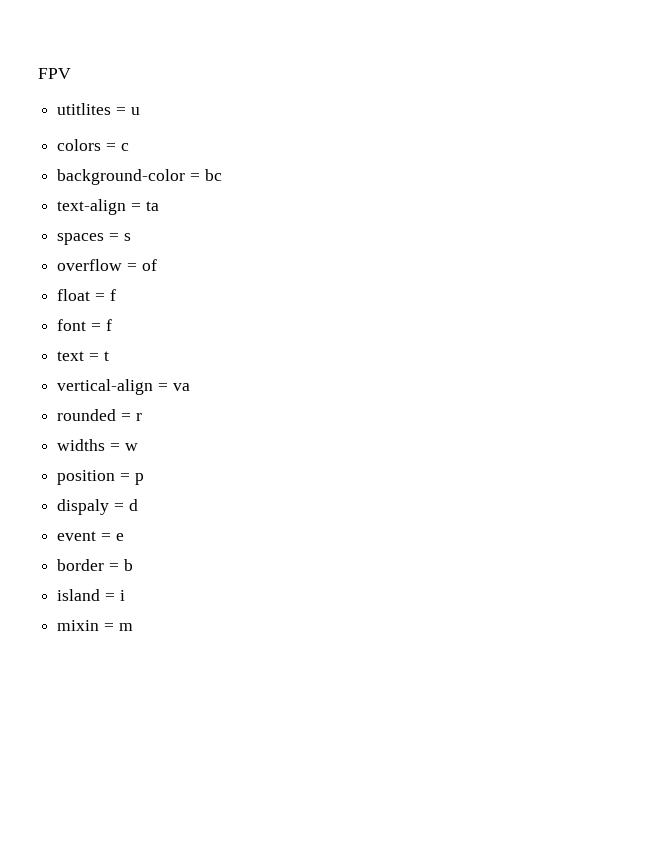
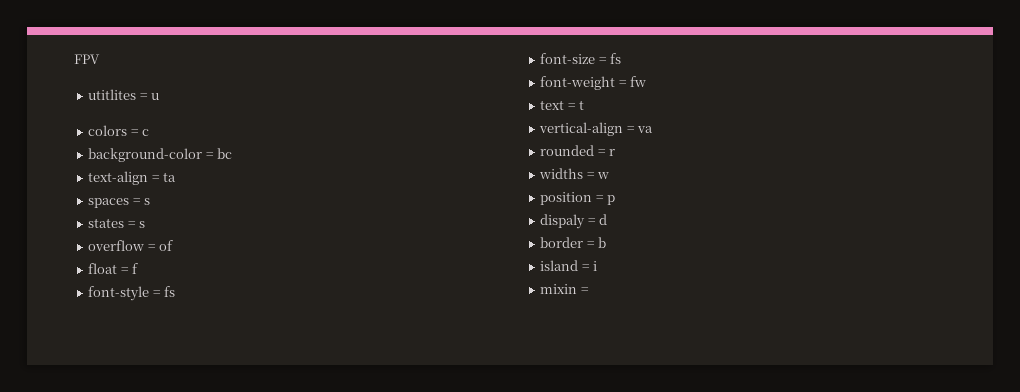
+ states = s
- font = f
+ font-style = fs
+ font-size = fs
+ font-weight = fw
- event = e
- mixin = m
+ mixin =

